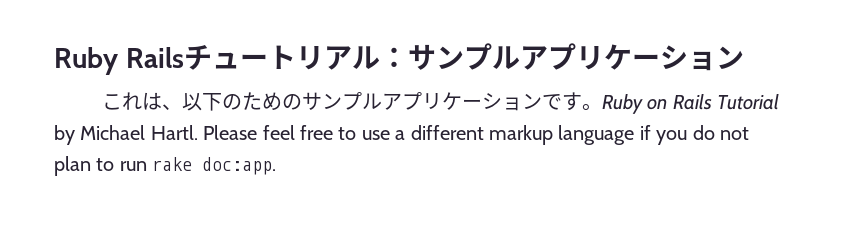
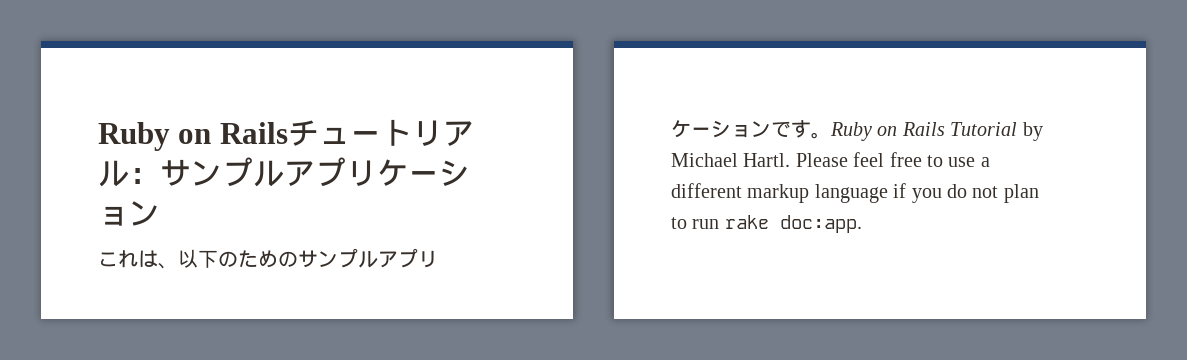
- Ruby Railsチュートリアル：サンプルアプリケーション
+ Ruby on Railsチュートリアル：サンプルアプリケーション

